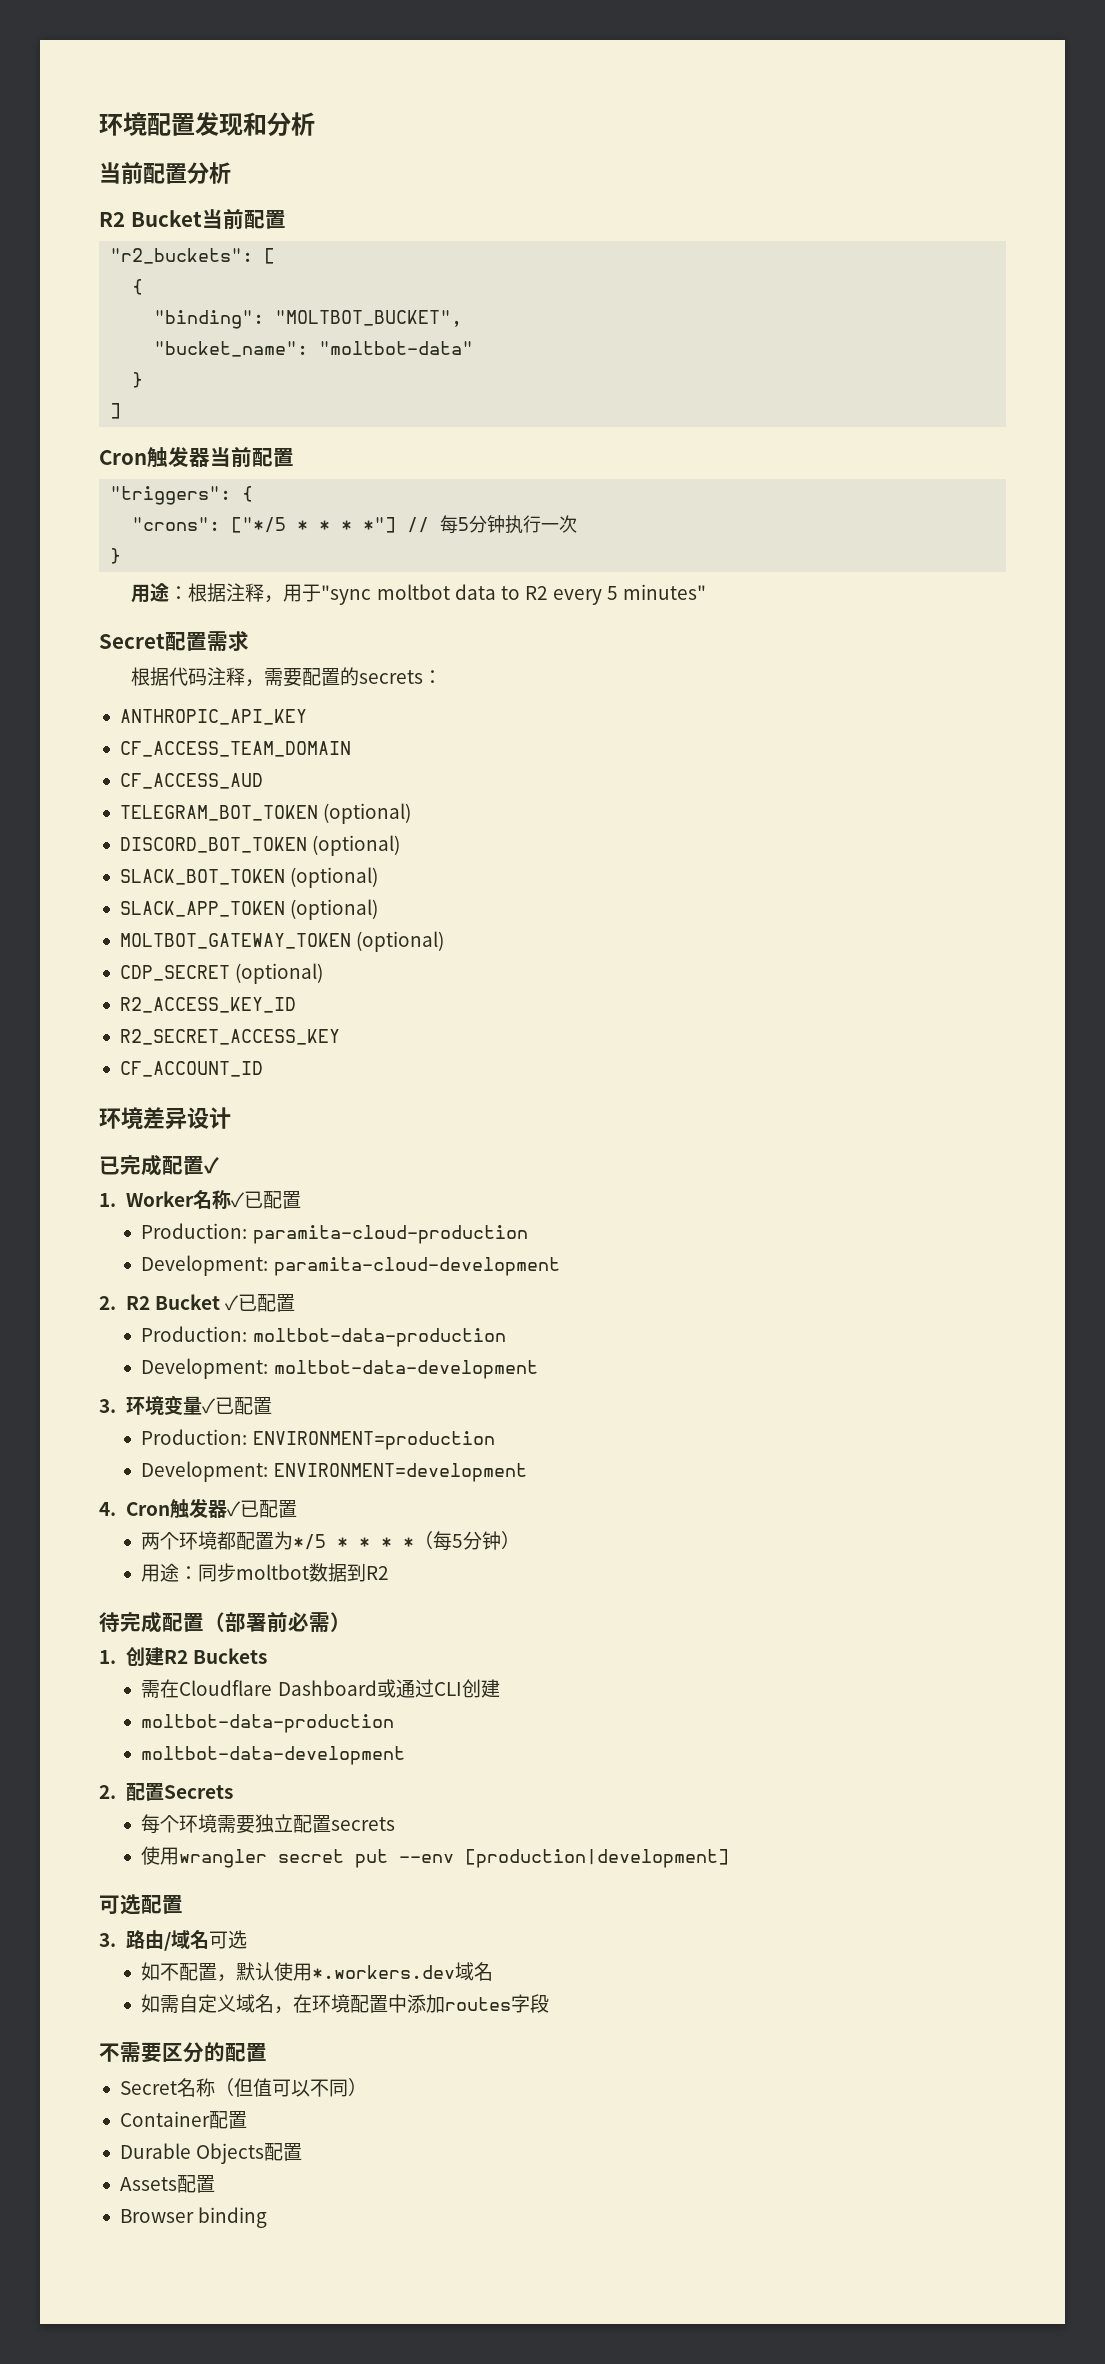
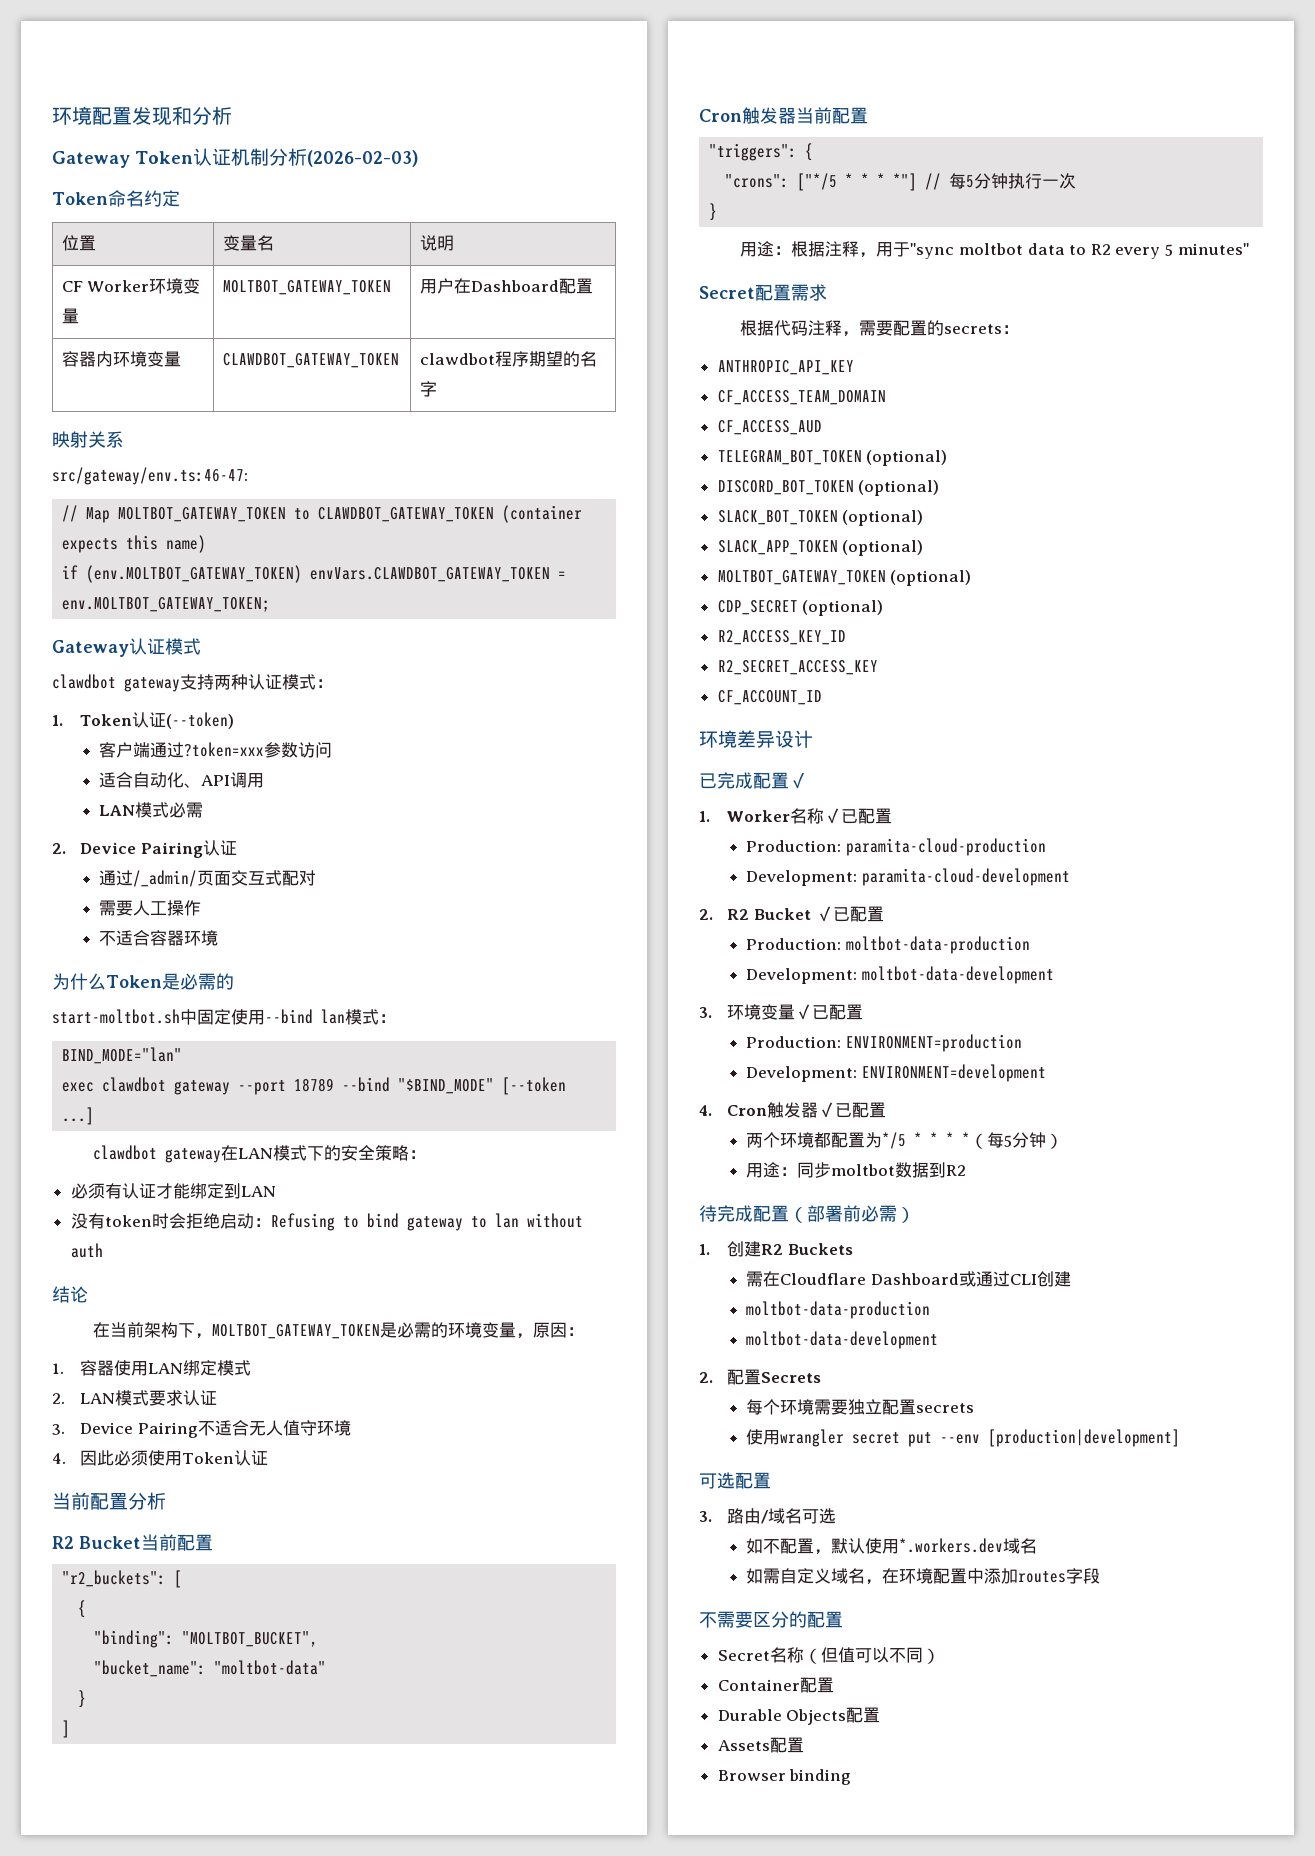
+ Gateway Token认证机制分析(2026-02-03)
+ Token命名约定
+ 位置 | 变量名 | 说明
+ CF Worker环境变量 | MOLTBOT_GATEWAY_TOKEN | 用户在Dashboard配置
+ 容器内环境变量 | CLAWDBOT_GATEWAY_TOKEN | clawdbot程序期望的名字
+ 映射关系
+ src/gateway/env.ts:46-47:
+ // Map MOLTBOT_GATEWAY_TOKEN to CLAWDBOT_GATEWAY_TOKEN (container expects this name)
+ if (env.MOLTBOT_GATEWAY_TOKEN) envVars.CLAWDBOT_GATEWAY_TOKEN = env.MOLTBOT_GATEWAY_TOKEN;
+ Gateway认证模式
+ clawdbot gateway支持两种认证模式：
+ 1. Token认证(--token)
+ 客户端通过?token=xxx参数访问
+ 适合自动化、API调用
+ LAN模式必需
+ 2. Device Pairing认证
+ 通过/_admin/页面交互式配对
+ 需要人工操作
+ 不适合容器环境
+ 为什么Token是必需的
+ start-moltbot.sh中固定使用--bind lan模式：
+ BIND_MODE="lan"
+ exec clawdbot gateway --port 18789 --bind "$BIND_MODE" [--token ...]
+ clawdbot gateway在LAN模式下的安全策略：
+ 必须有认证才能绑定到LAN
+ 没有token时会拒绝启动：Refusing to bind gateway to lan without auth
+ 结论
+ 在当前架构下，MOLTBOT_GATEWAY_TOKEN是必需的环境变量，原因：
+ 1.容器使用LAN绑定模式
+ 2. LAN模式要求认证
+ 3. Device Pairing不适合无人值守环境
+ 4.因此必须使用Token认证

